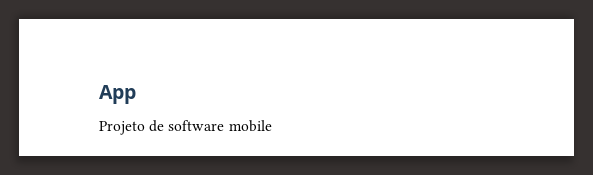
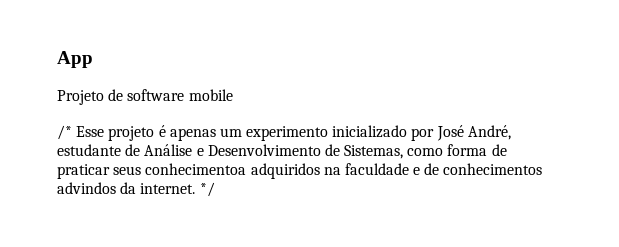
+ /* Esse projeto é apenas um experimento inicializado por José André, estudante de Análise e Desenvolvimento de Sistemas, como forma de praticar seus conhecimentoa adquiridos na faculdade e de conhecimentos advindos da internet. */

